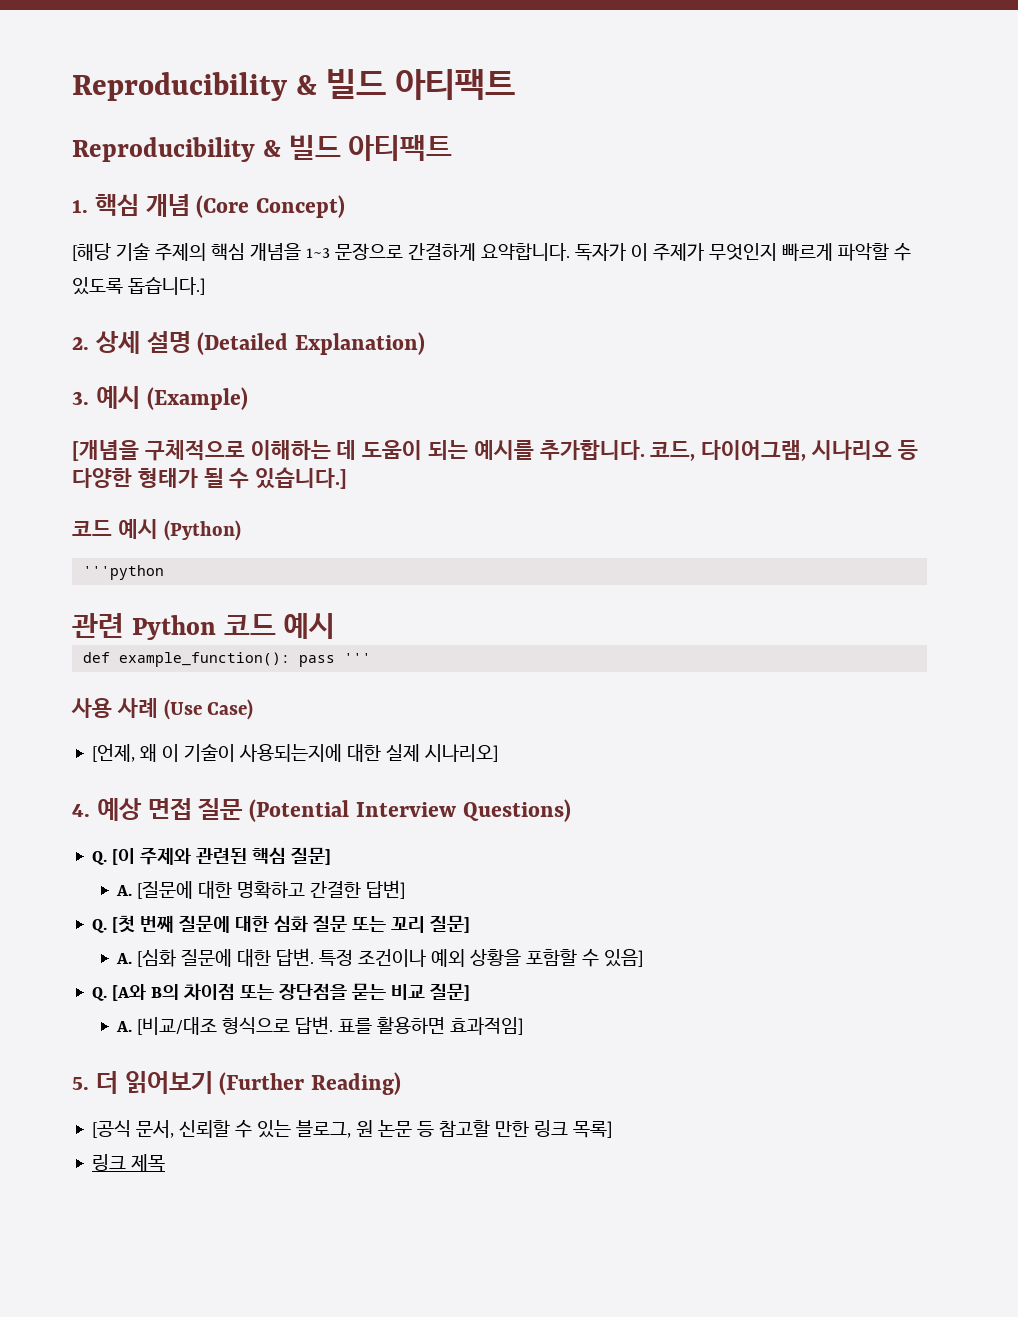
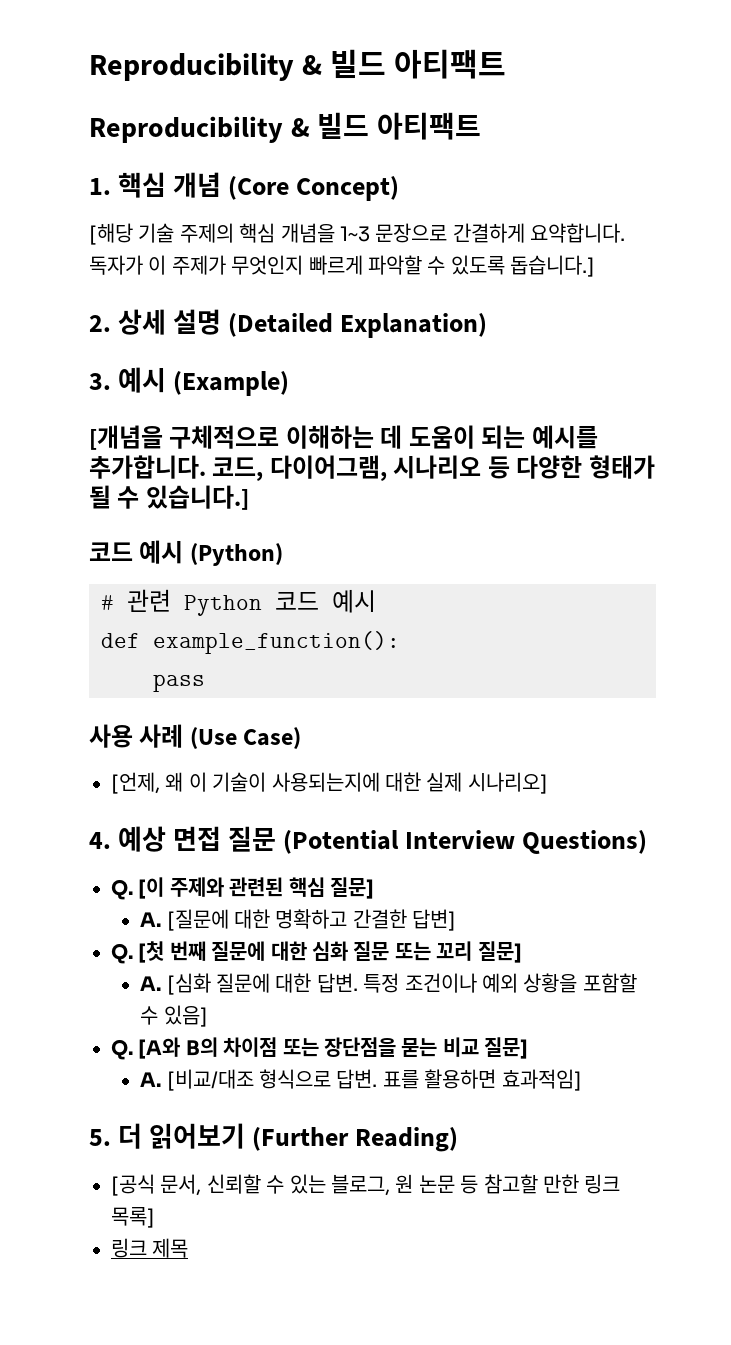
- '''python
- 관련 Python 코드 예시
+ # 관련 Python 코드 예시
- def example_function(): pass '''
+ def example_function():
+ pass

